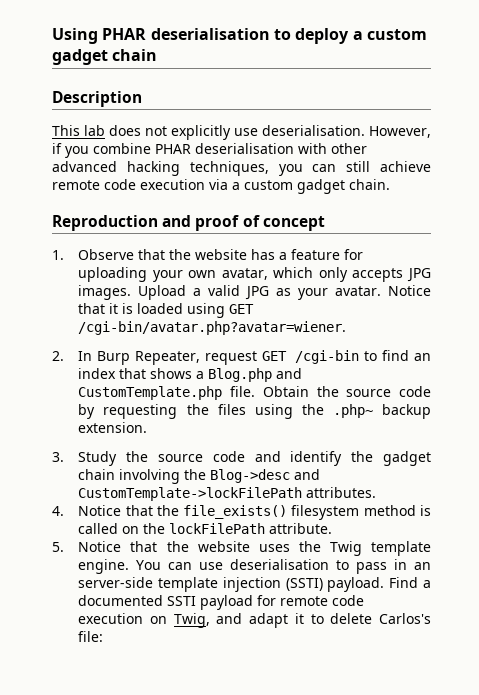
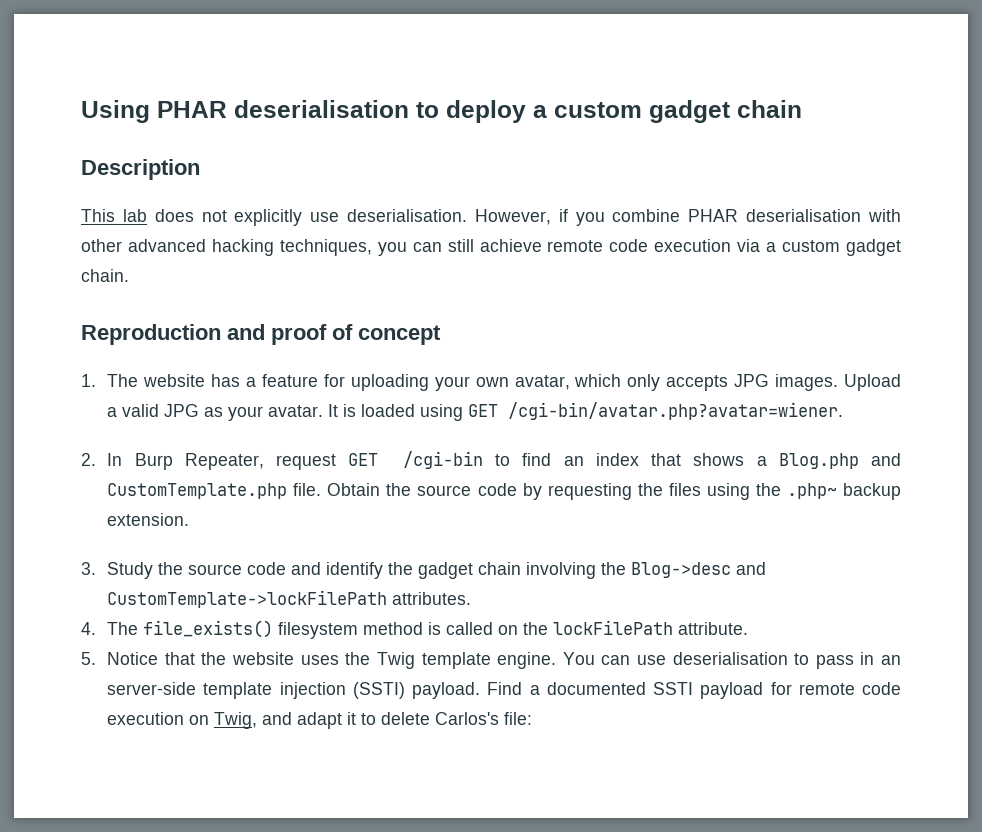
- 1. Observe that the website has a feature for uploading your own avatar, which only accepts JPG images.
+ 1. The website has a feature for uploading your own avatar, which only accepts JPG images.
- Notice that it is loaded using GET /cgi-bin/avatar.php?avatar=wiener.
+ It is loaded using GET /cgi-bin/avatar.php?avatar=wiener.
- 4. Notice that the file_exists() filesystem method is called on the lockFilePath attribute.
+ 4. The file_exists() filesystem method is called on the lockFilePath attribute.

